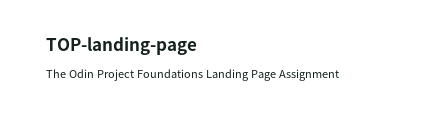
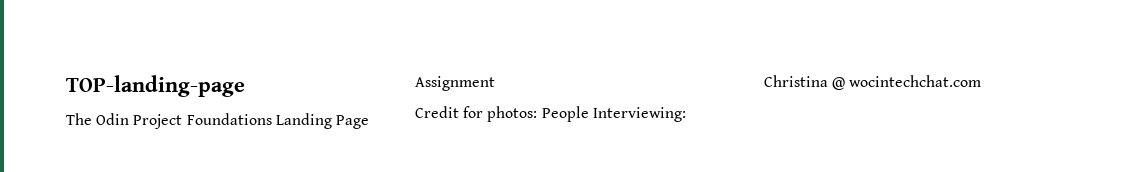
+ Credit for photos: People Interviewing: Christina @ wocintechchat.com

